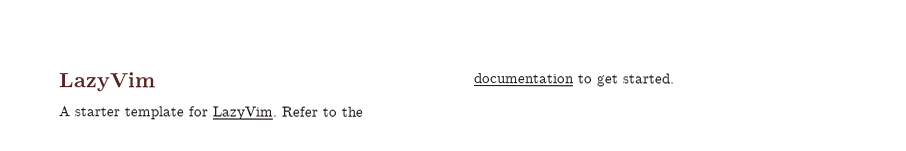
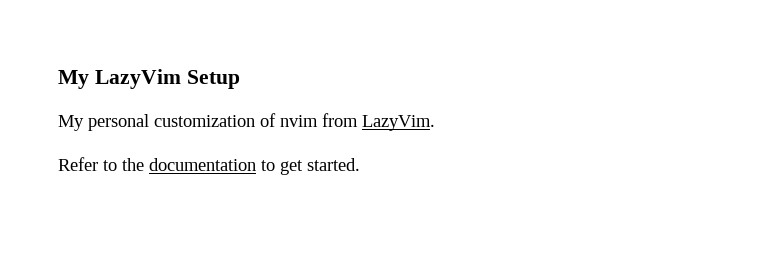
- LazyVim
- A starter template for LazyVim. Refer to the documentation to get started.
+ My LazyVim Setup
+ My personal customization of nvim from LazyVim.
+ Refer to the documentation to get started.

